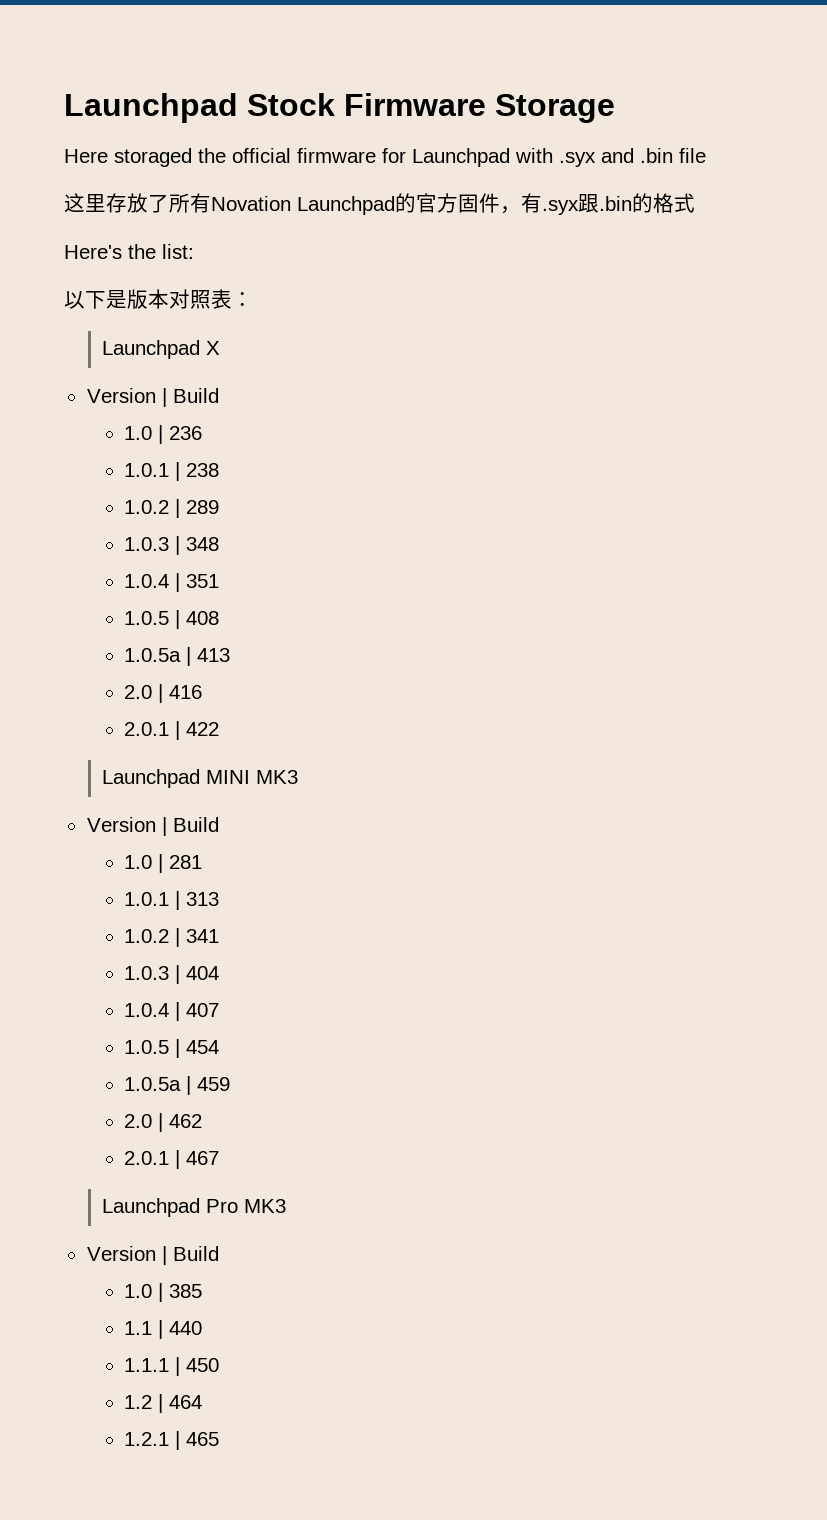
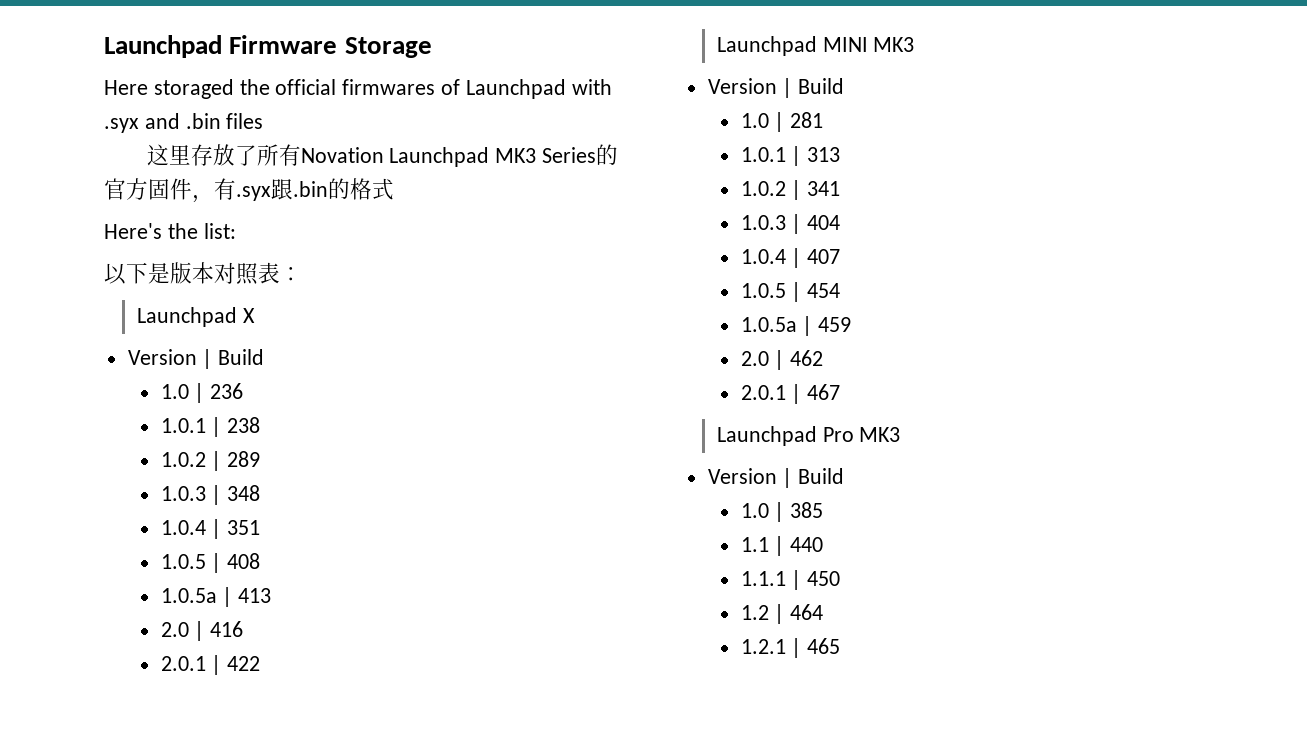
- Launchpad Stock Firmware Storage
+ Launchpad Firmware Storage
- Here storaged the official firmware for Launchpad with .syx and .bin file
+ Here storaged the official firmwares of Launchpad with .syx and .bin files
- 这里存放了所有Novation Launchpad的官方固件，有.syx跟.bin的格式
+ 这里存放了所有Novation Launchpad MK3 Series的官方固件，有.syx跟.bin的格式

